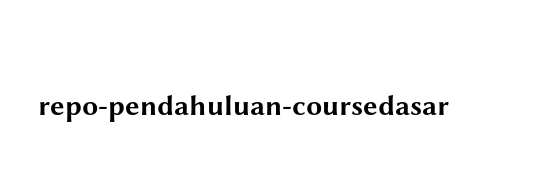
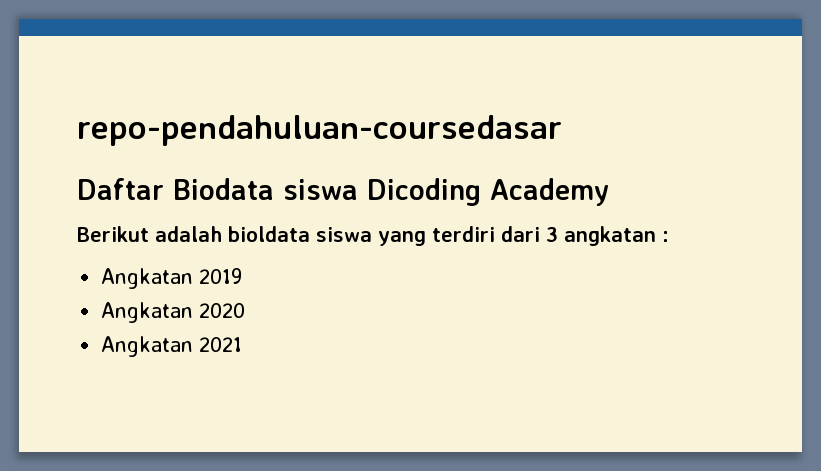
+ Daftar Biodata siswa Dicoding Academy
+ Berikut adalah bioldata siswa yang terdiri dari 3 angkatan :
+ Angkatan 2019
+ Angkatan 2020
+ Angkatan 2021

